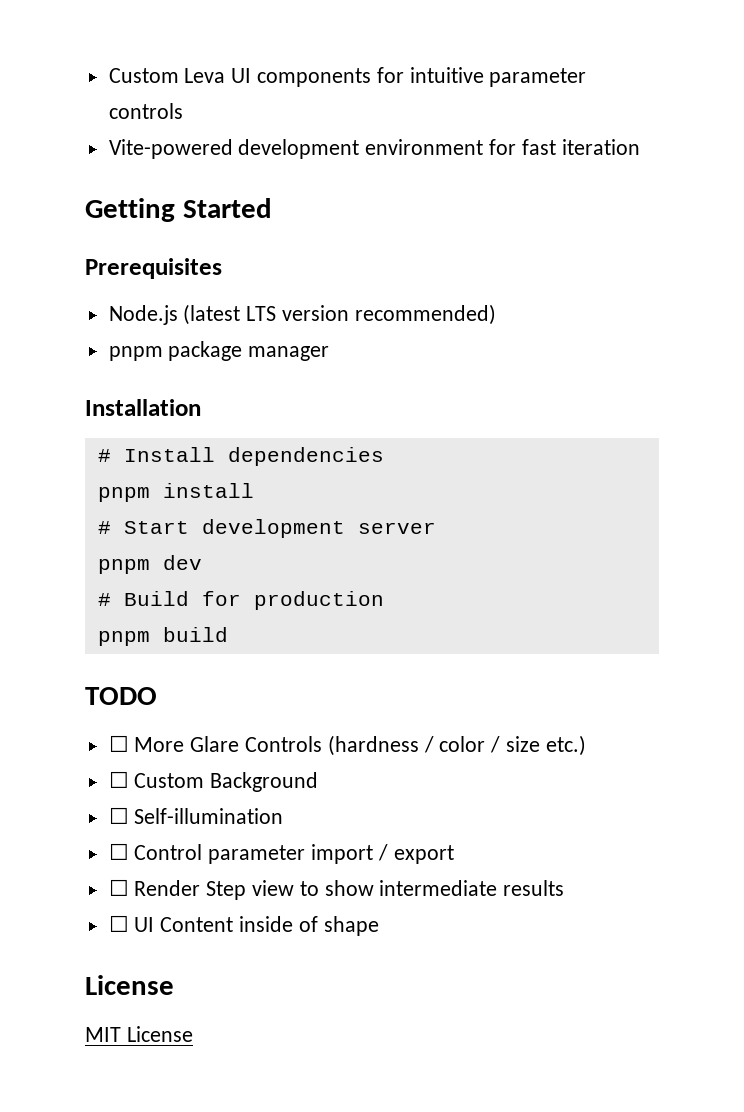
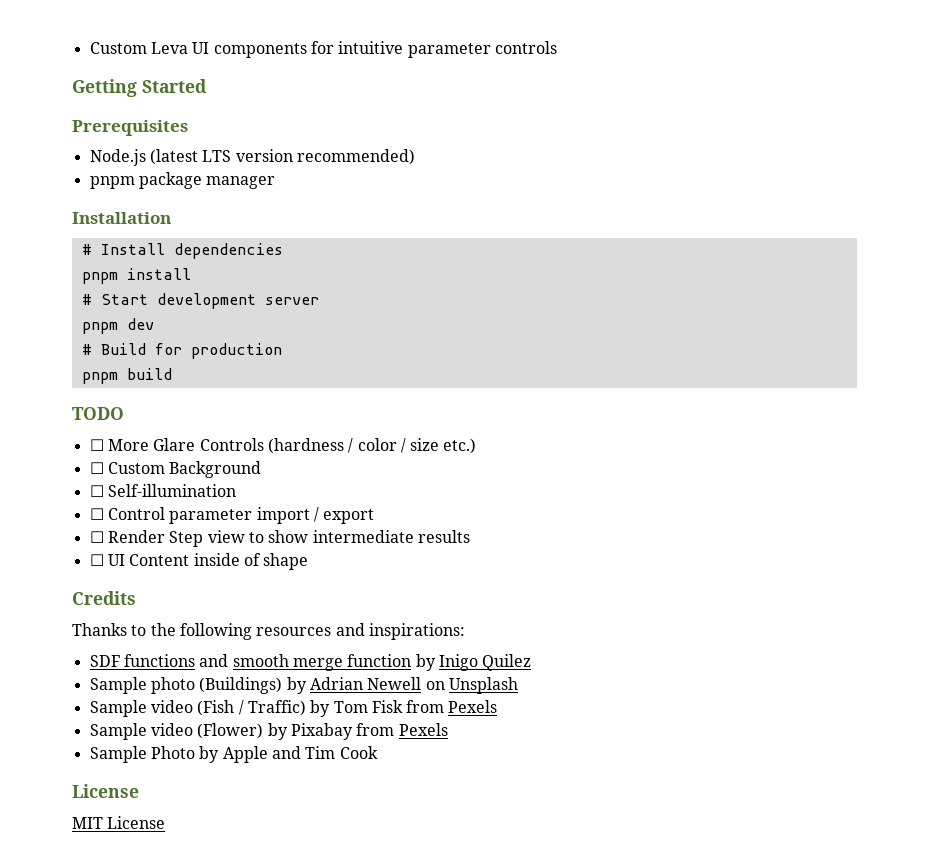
- Vite-powered development environment for fast iteration
+ Credits
+ Thanks to the following resources and inspirations:
+ SDF functions and smooth merge function by Inigo Quilez
+ Sample photo (Buildings) by Adrian Newell on Unsplash
+ Sample video (Fish / Traffic) by Tom Fisk from Pexels
+ Sample video (Flower) by Pixabay from Pexels
+ Sample Photo by Apple and Tim Cook

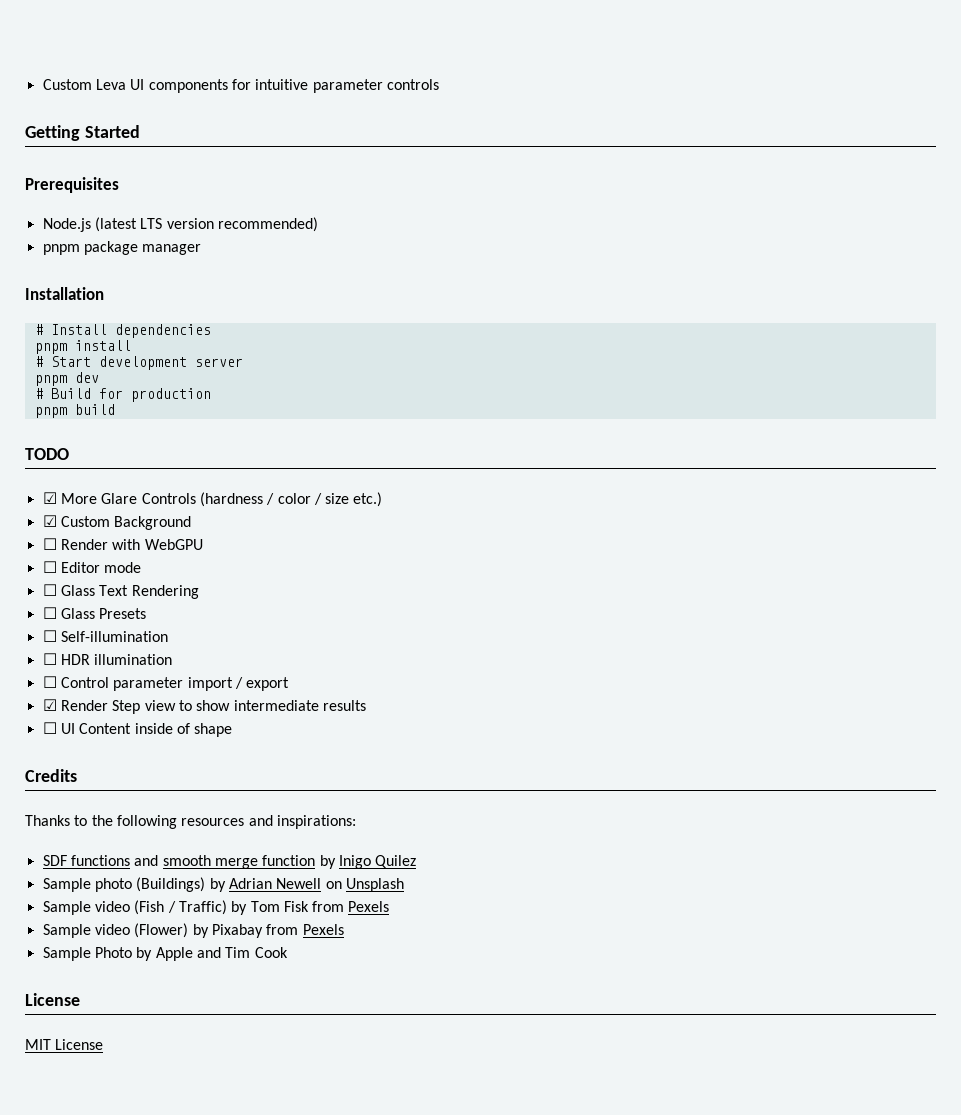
- ☐ More Glare Controls (hardness / color / size etc.)
+ ☑ More Glare Controls (hardness / color / size etc.)
- ☐ Custom Background
+ ☑ Custom Background
+ ☐ Render with WebGPU
+ ☐ Editor mode
+ ☐ Glass Text Rendering
+ ☐ Glass Presets
+ ☐ HDR illumination
- ☐ Render Step view to show intermediate results
+ ☑ Render Step view to show intermediate results

